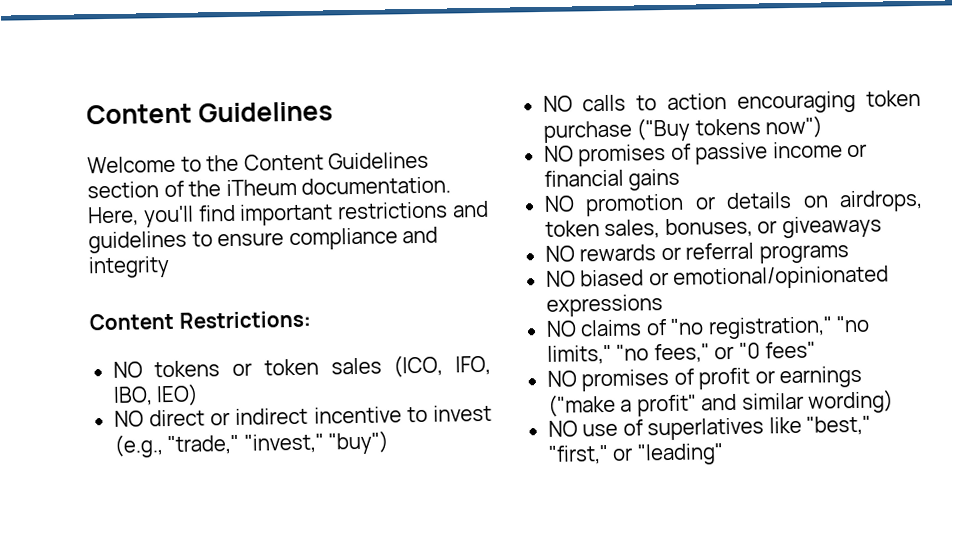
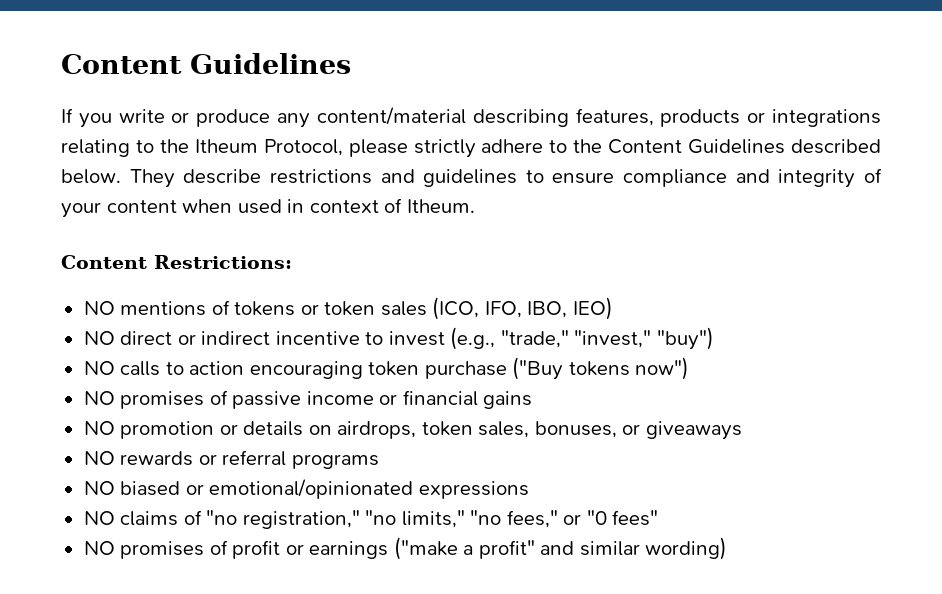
- Welcome to the Content Guidelines section of the iTheum documentation. Here, you'll find important restrictions and guidelines to ensure compliance and integrity
+ If you write or produce any content/material describing features, products or integrations relating to the Itheum Protocol, please strictly adhere to the Content Guidelines described below. They describe restrictions and guidelines to ensure compliance and integrity of your content when used in context of Itheum.
- NO tokens or token sales (ICO, IFO, IBO, IEO)
+ NO mentions of tokens or token sales (ICO, IFO, IBO, IEO)
- NO use of superlatives like "best," "first," or "leading"

